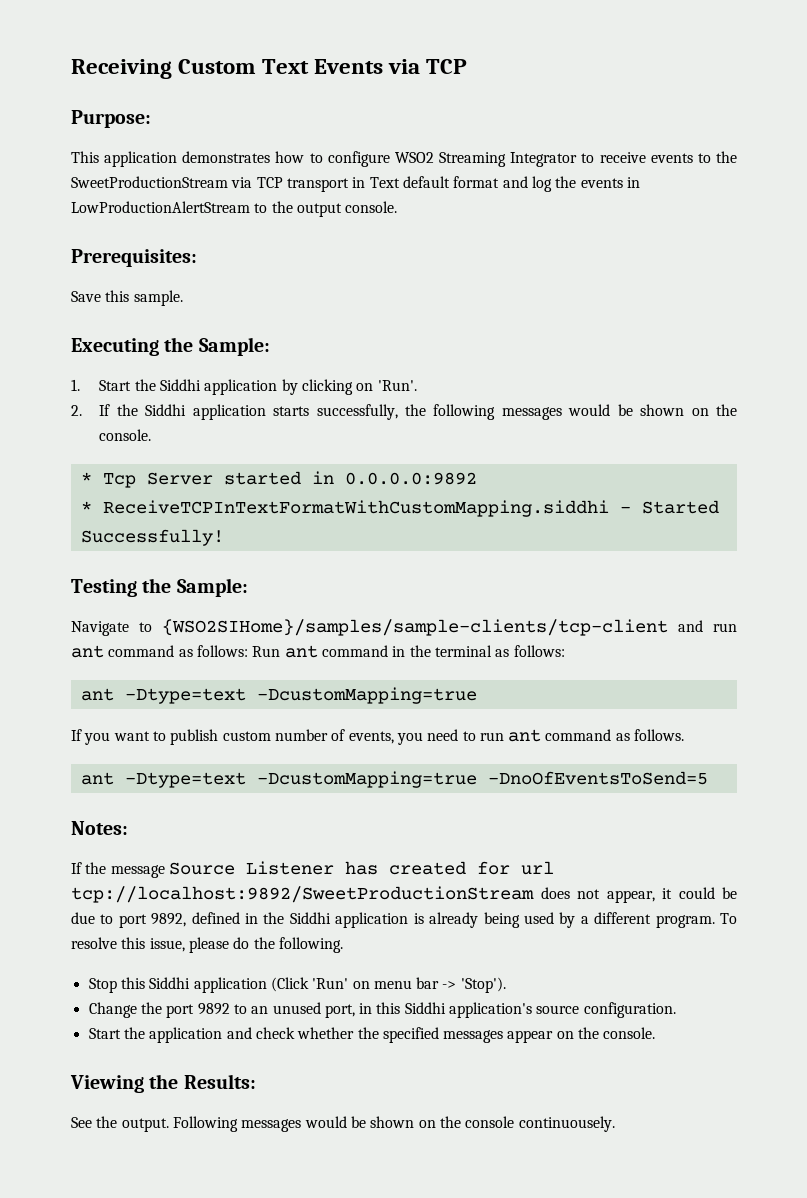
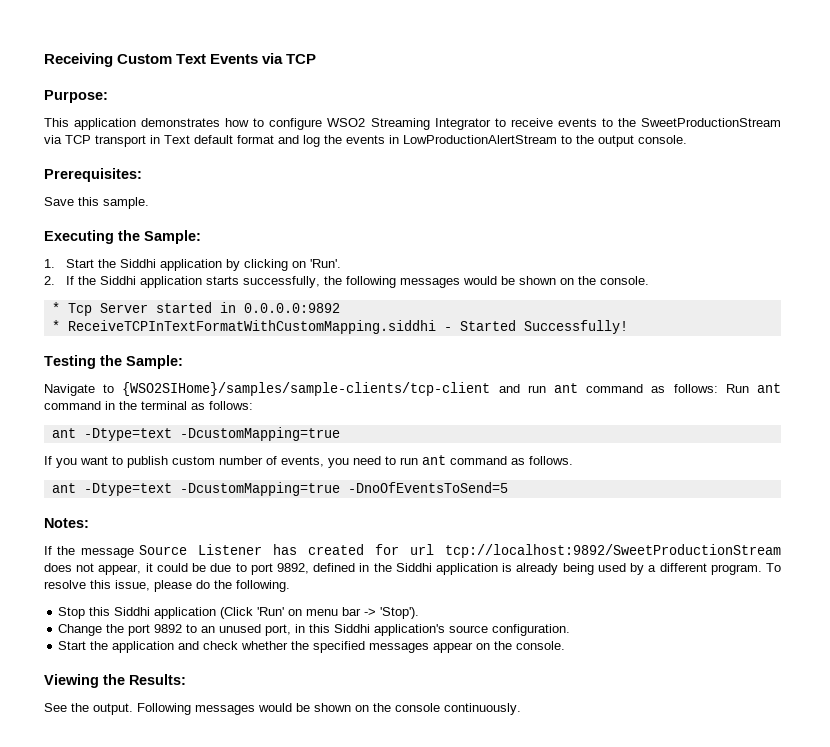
- Following messages would be shown on the console continuousely.
+ Following messages would be shown on the console continuously.

